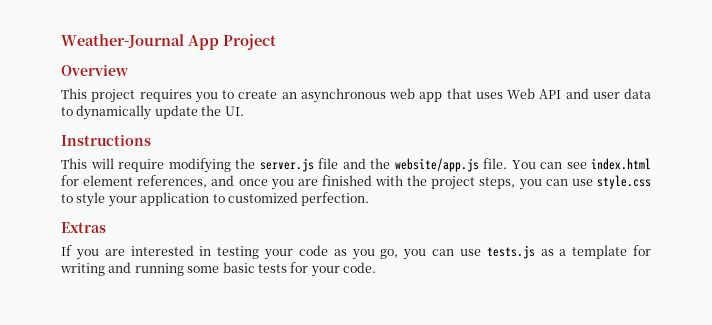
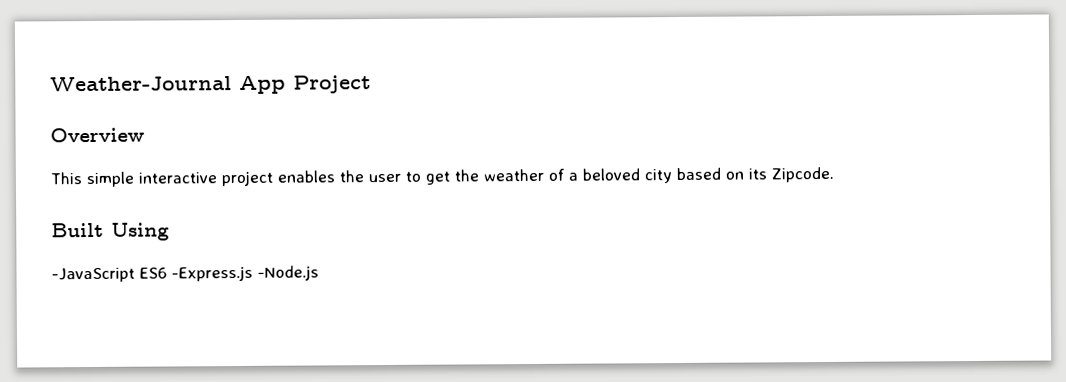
- This project requires you to create an asynchronous web app that uses Web API and user data to dynamically update the UI.
- Instructions
- This will require modifying the server.js file and the website/app.js file. You can see index.html for element references, and once you are finished with the project steps, you can use style.css to style your application to customized perfection.
- Extras
- If you are interested in testing your code as you go, you can use tests.js as a template for writing and running some basic tests for your code.
+ This simple interactive project enables the user to get the weather of a beloved city based on its Zipcode.
+ Built Using
+ -JavaScript ES6 -Express.js -Node.js

